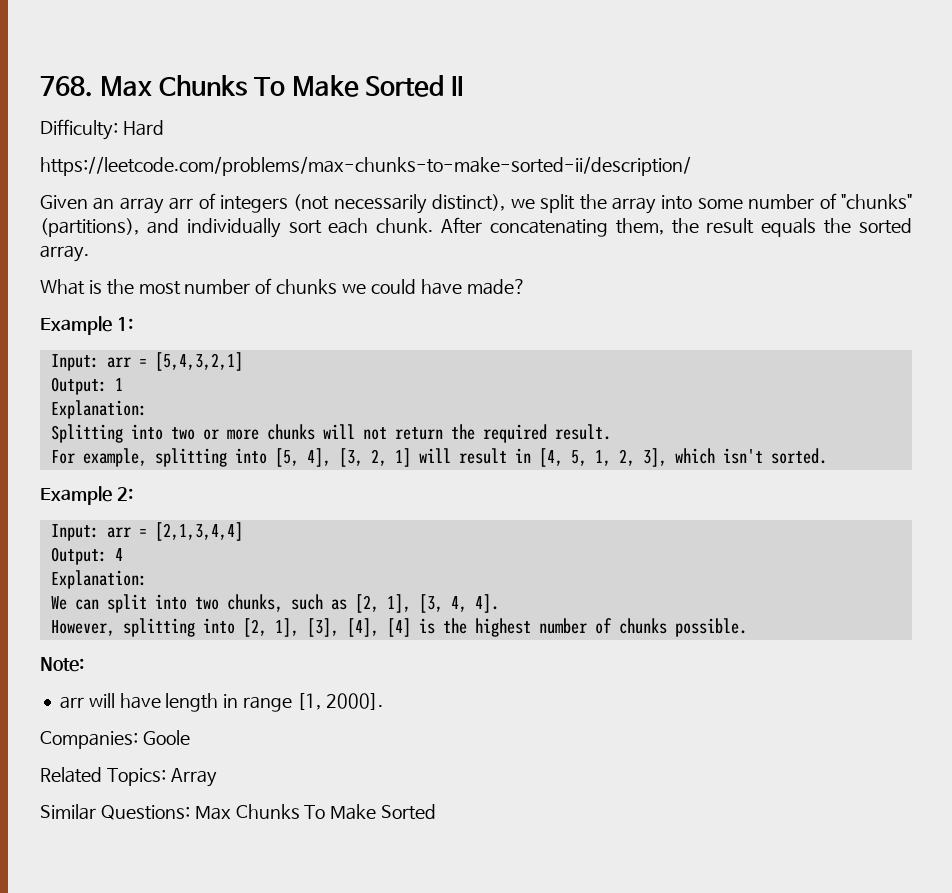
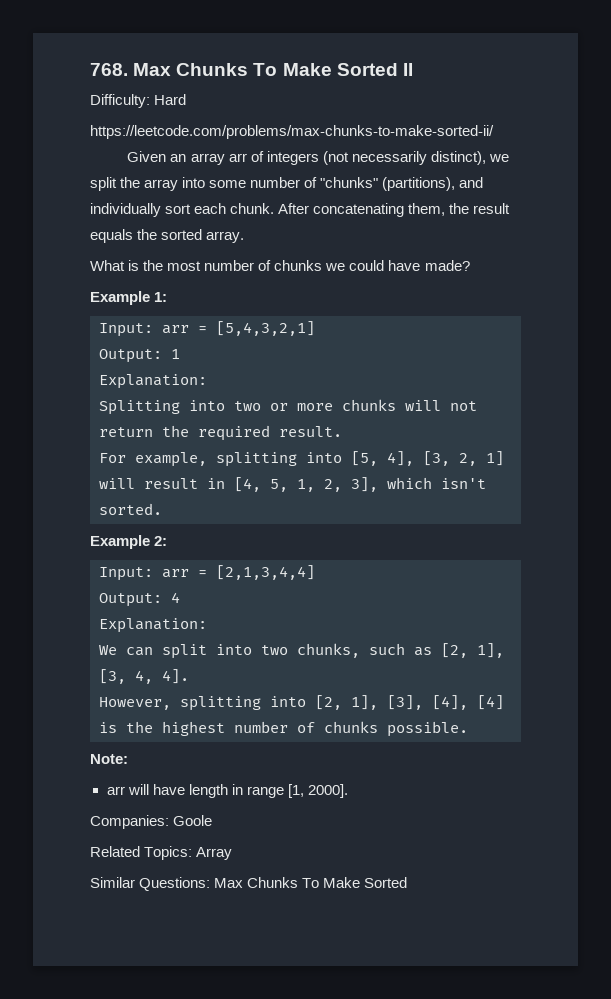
- https://leetcode.com/problems/max-chunks-to-make-sorted-ii/description/
+ https://leetcode.com/problems/max-chunks-to-make-sorted-ii/

